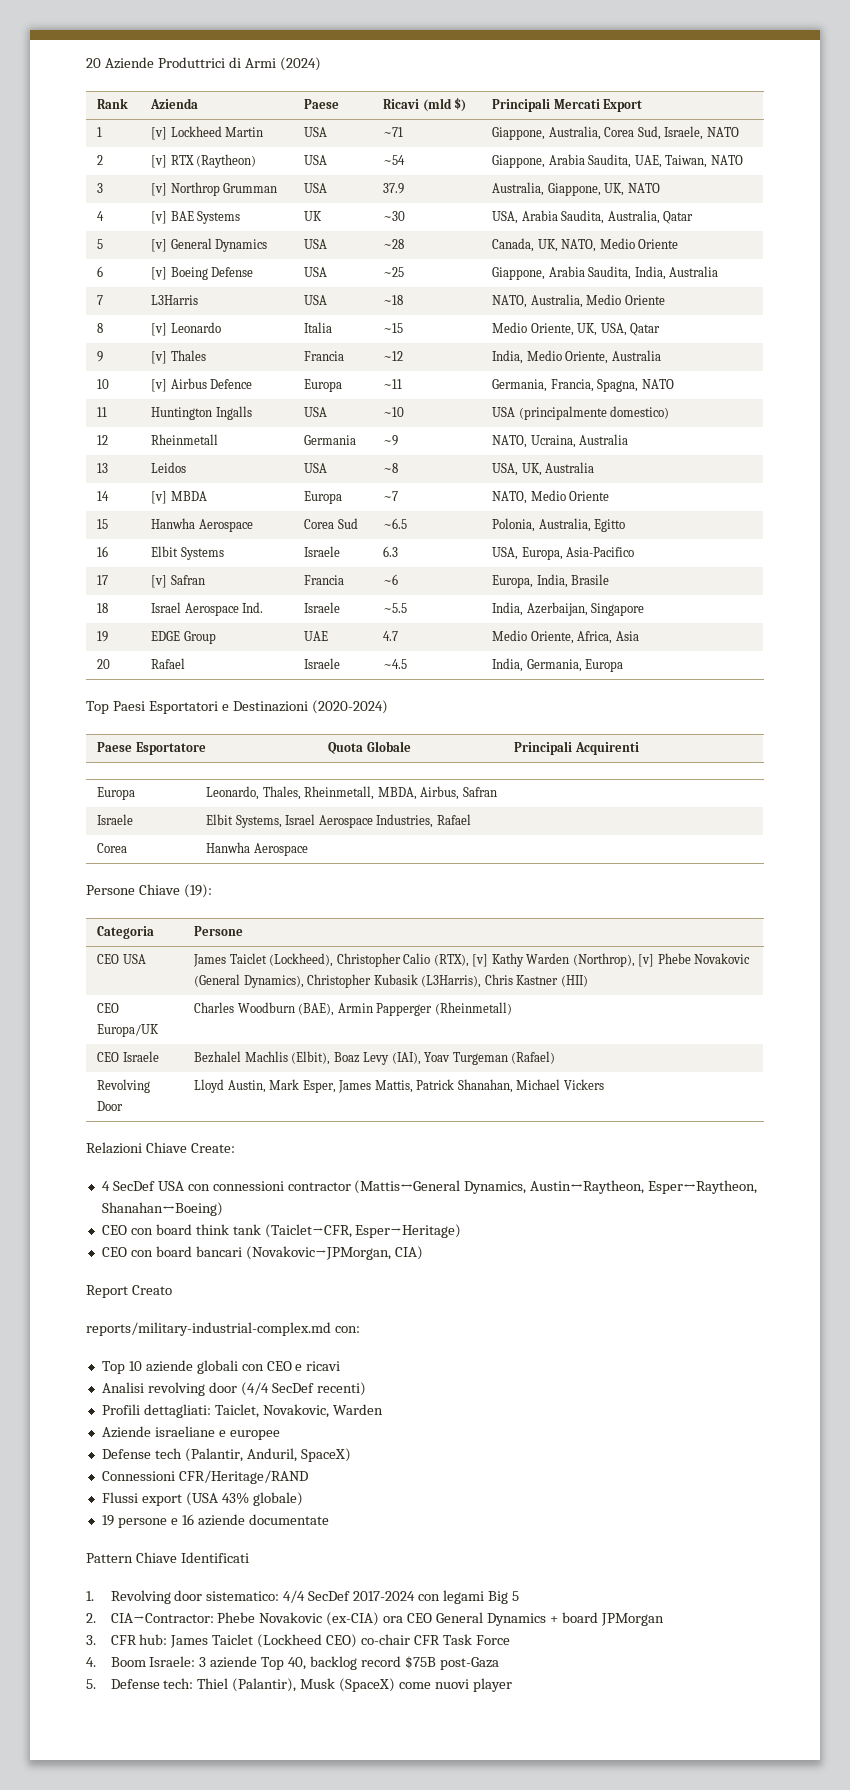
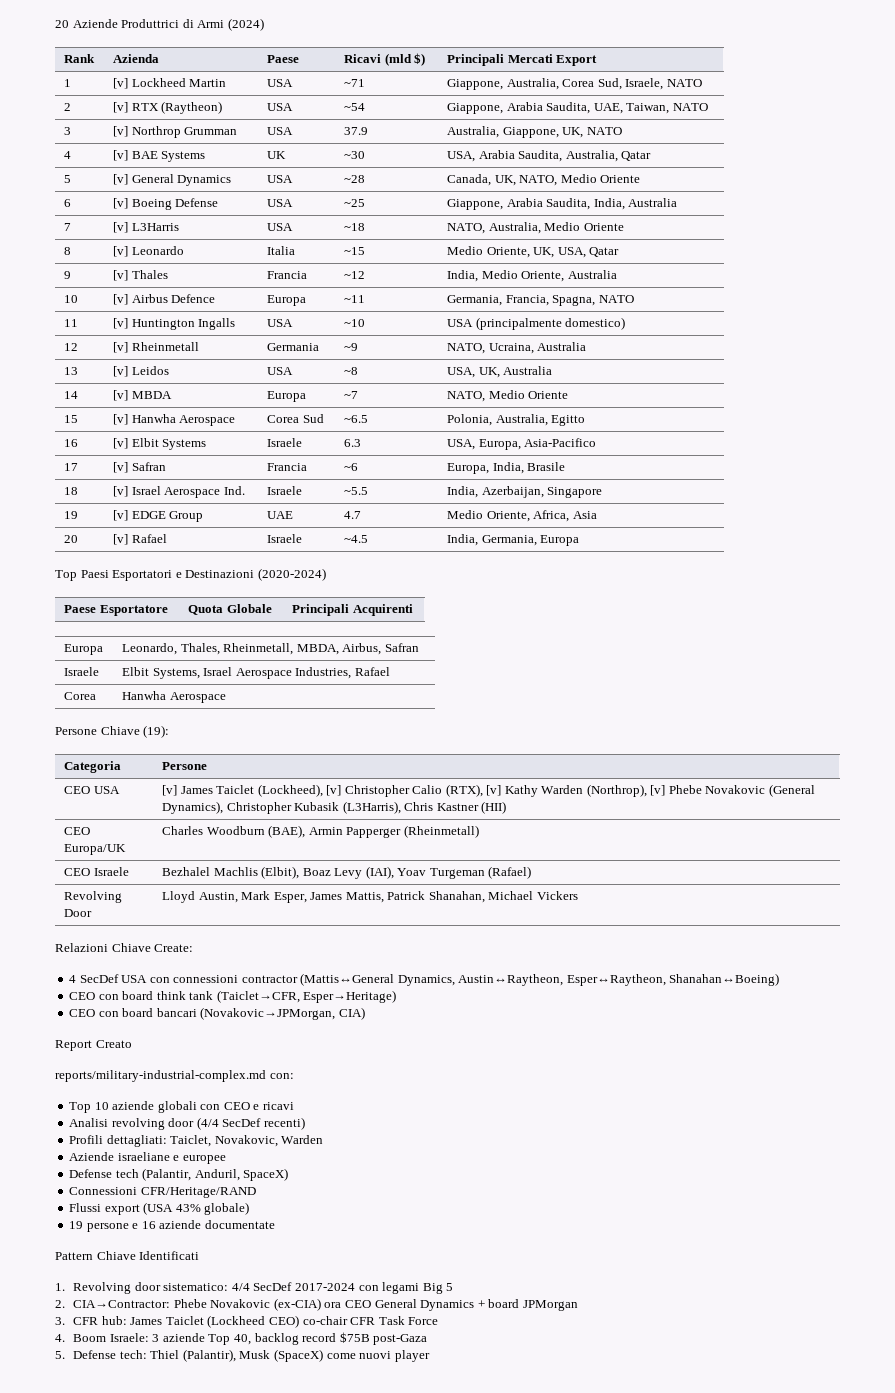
- 7 | L3Harris | USA | ~18 | NATO, Australia, Medio Oriente
+ 7 | [v] L3Harris | USA | ~18 | NATO, Australia, Medio Oriente
- 11 | Huntington Ingalls | USA | ~10 | USA (principalmente domestico)
+ 11 | [v] Huntington Ingalls | USA | ~10 | USA (principalmente domestico)
- 12 | Rheinmetall | Germania | ~9 | NATO, Ucraina, Australia
+ 12 | [v] Rheinmetall | Germania | ~9 | NATO, Ucraina, Australia
- 13 | Leidos | USA | ~8 | USA, UK, Australia
+ 13 | [v] Leidos | USA | ~8 | USA, UK, Australia
- 15 | Hanwha Aerospace | Corea Sud | ~6.5 | Polonia, Australia, Egitto
+ 15 | [v] Hanwha Aerospace | Corea Sud | ~6.5 | Polonia, Australia, Egitto
- 16 | Elbit Systems | Israele | 6.3 | USA, Europa, Asia-Pacifico
+ 16 | [v] Elbit Systems | Israele | 6.3 | USA, Europa, Asia-Pacifico
- 18 | Israel Aerospace Ind. | Israele | ~5.5 | India, Azerbaijan, Singapore
+ 18 | [v] Israel Aerospace Ind. | Israele | ~5.5 | India, Azerbaijan, Singapore
- 19 | EDGE Group | UAE | 4.7 | Medio Oriente, Africa, Asia
+ 19 | [v] EDGE Group | UAE | 4.7 | Medio Oriente, Africa, Asia
- 20 | Rafael | Israele | ~4.5 | India, Germania, Europa
+ 20 | [v] Rafael | Israele | ~4.5 | India, Germania, Europa
- CEO USA | James Taiclet (Lockheed), Christopher Calio (RTX), [v] Kathy Warden (Northrop), [v] Phebe Novakovic (General Dynamics), Christopher Kubasik (L3Harris), Chris Kastner (HII)
+ CEO USA | [v] James Taiclet (Lockheed), [v] Christopher Calio (RTX), [v] Kathy Warden (Northrop), [v] Phebe Novakovic (General Dynamics), Christopher Kubasik (L3Harris), Chris Kastner (HII)

